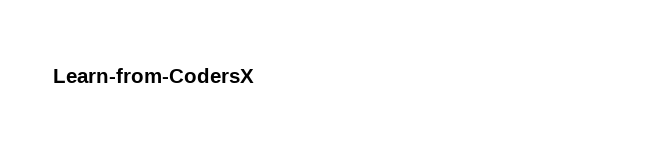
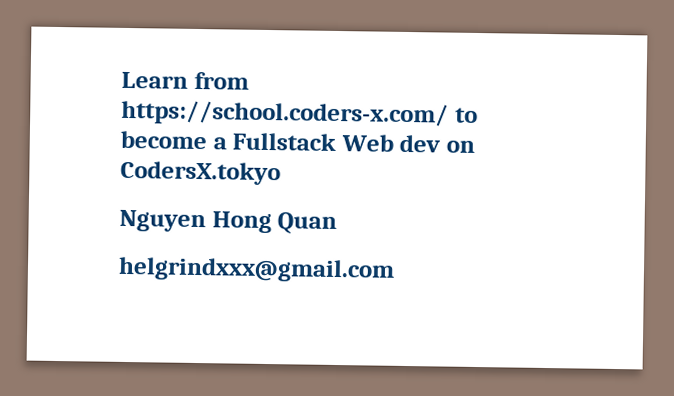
- Learn-from-CodersX
+ Learn from https://school.coders-x.com/ to become a Fullstack Web dev on CodersX.tokyo
+ Nguyen Hong Quan
+ helgrindxxx@gmail.com

